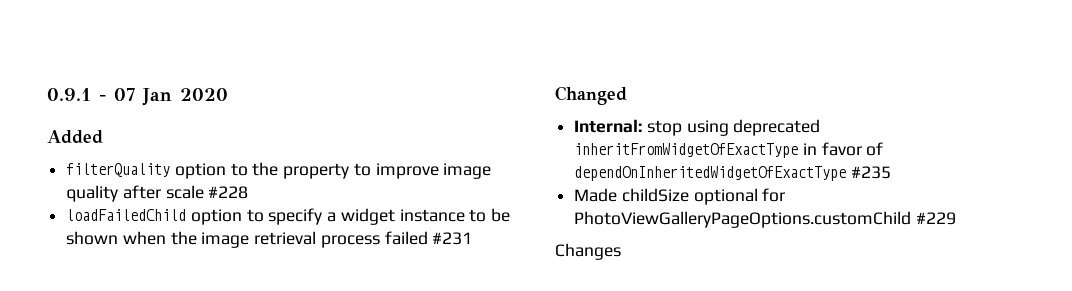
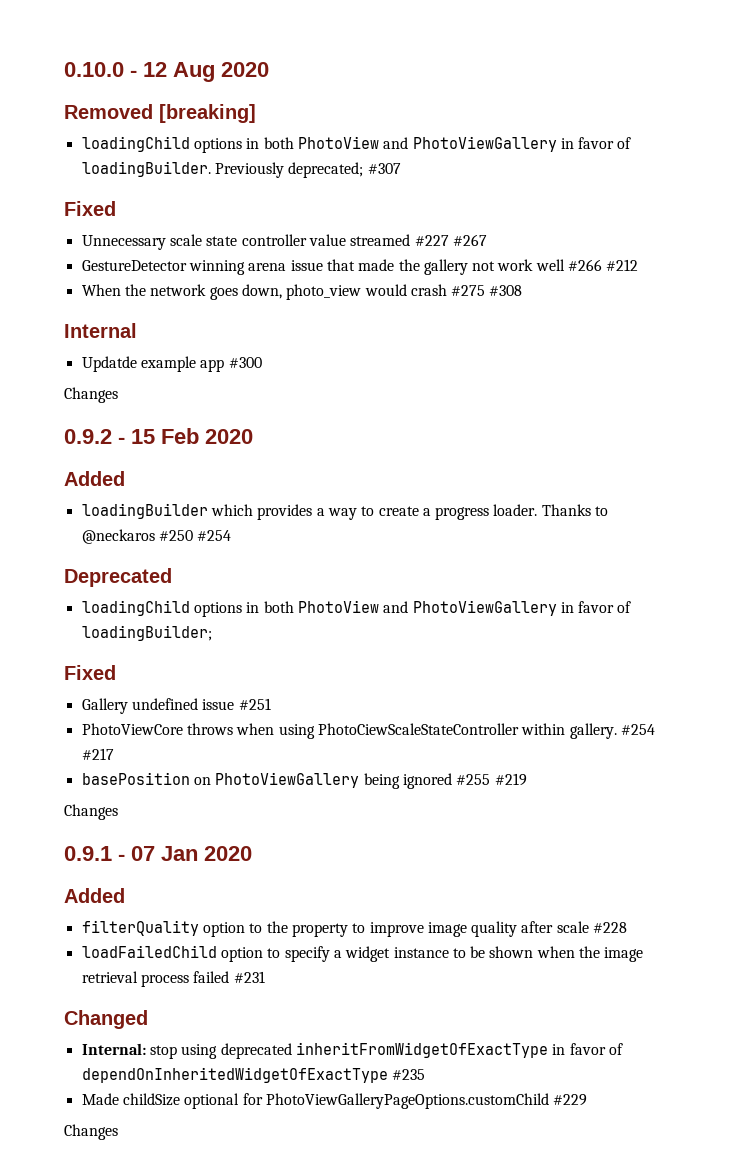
+ 0.10.0 - 12 Aug 2020
+ Removed [breaking]
+ loadingChild options in both PhotoView and PhotoViewGallery in favor of loadingBuilder. Previously deprecated; #307
+ Fixed
+ Unnecessary scale state controller value streamed #227 #267
+ GestureDetector winning arena issue that made the gallery not work well #266 #212
+ When the network goes down, photo_view would crash #275 #308
+ Internal
+ Updatde example app #300
+ Changes
+ 0.9.2 - 15 Feb 2020
+ Added
+ loadingBuilder which provides a way to create a progress loader. Thanks to @neckaros #250 #254
+ Deprecated
+ loadingChild options in both PhotoView and PhotoViewGallery in favor of loadingBuilder;
+ Fixed
+ Gallery undefined issue #251
+ PhotoViewCore throws when using PhotoCiewScaleStateController within gallery. #254 #217
+ basePosition on PhotoViewGallery being ignored #255 #219
+ Changes

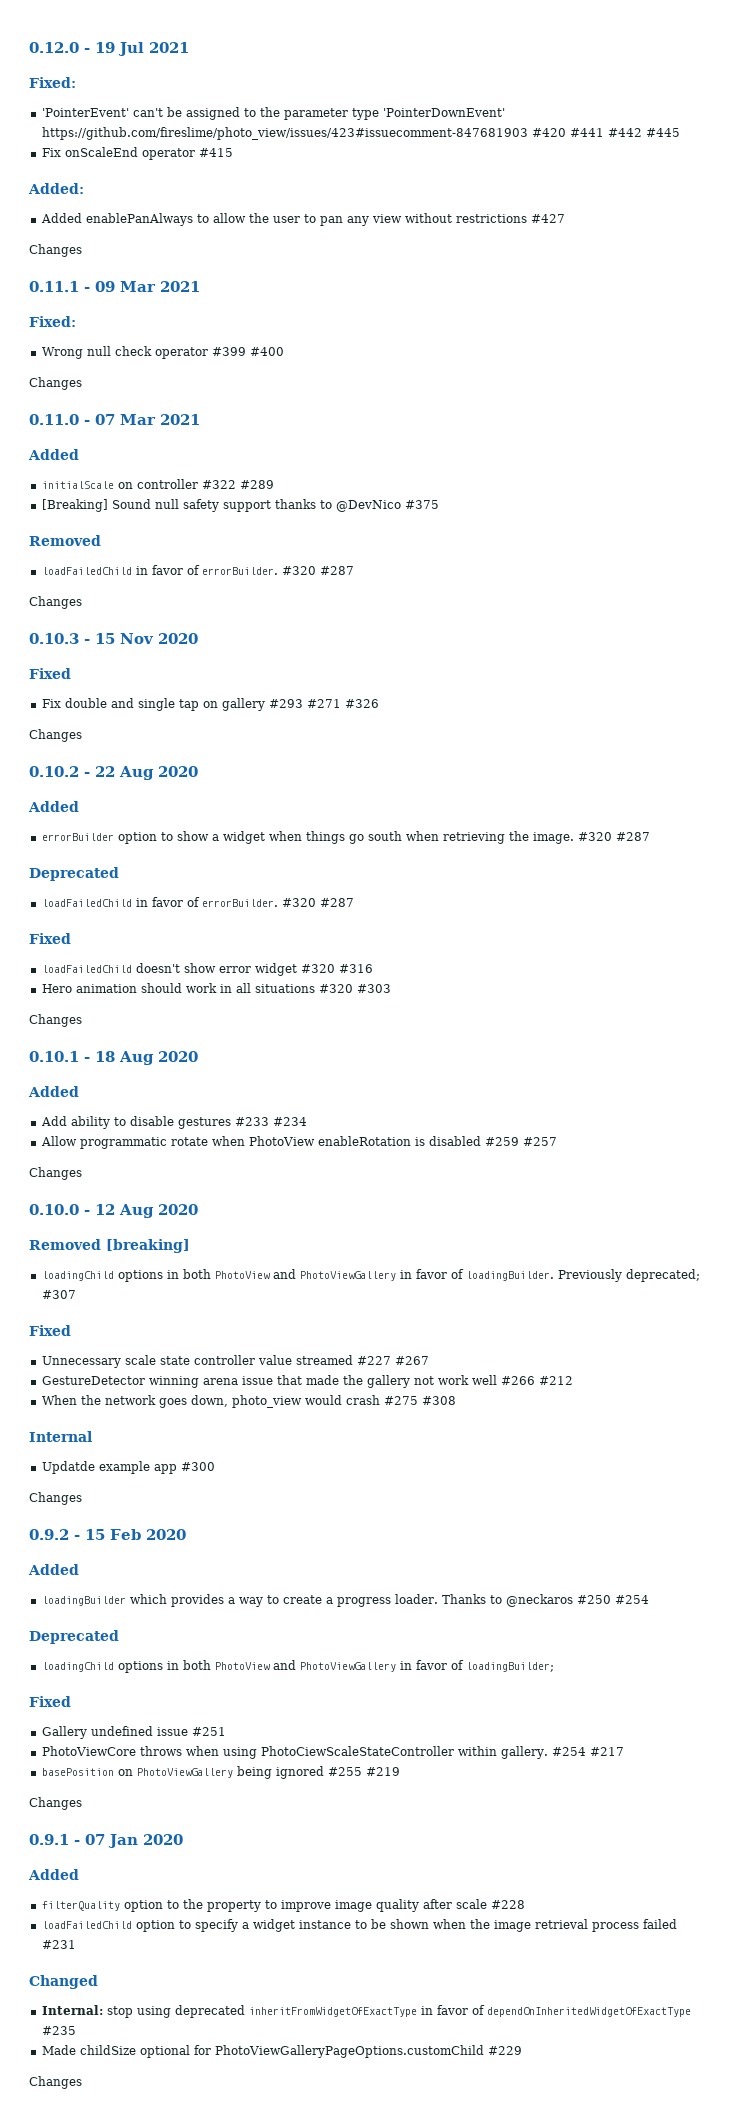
+ 0.12.0 - 19 Jul 2021
+ Fixed:
+ 'PointerEvent' can't be assigned to the parameter type 'PointerDownEvent' https://github.com/fireslime/photo_view/issues/423#issuecomment-847681903 #420 #441 #442 #445
+ Fix onScaleEnd operator #415
+ Added:
+ Added enablePanAlways to allow the user to pan any view without restrictions #427
+ Changes
+ 0.11.1 - 09 Mar 2021
+ Fixed:
+ Wrong null check operator #399 #400
+ Changes
+ 0.11.0 - 07 Mar 2021
+ Added
+ initialScale on controller #322 #289
+ [Breaking] Sound null safety support thanks to @DevNico #375
+ Removed
+ loadFailedChild in favor of errorBuilder. #320 #287
+ Changes
+ 0.10.3 - 15 Nov 2020
+ Fixed
+ Fix double and single tap on gallery #293 #271 #326
+ Changes
+ 0.10.2 - 22 Aug 2020
+ Added
+ errorBuilder option to show a widget when things go south when retrieving the image. #320 #287
+ Deprecated
+ loadFailedChild in favor of errorBuilder. #320 #287
+ Fixed
+ loadFailedChild doesn't show error widget #320 #316
+ Hero animation should work in all situations #320 #303
+ Changes
+ 0.10.1 - 18 Aug 2020
+ Added
+ Add ability to disable gestures #233 #234
+ Allow programmatic rotate when PhotoView enableRotation is disabled #259 #257
+ Changes

